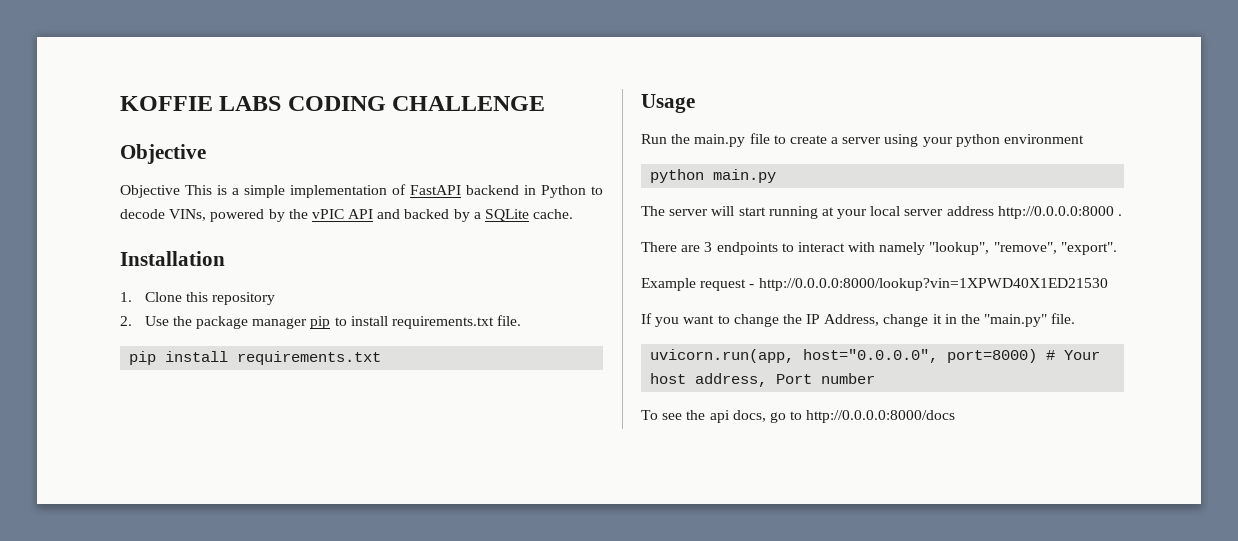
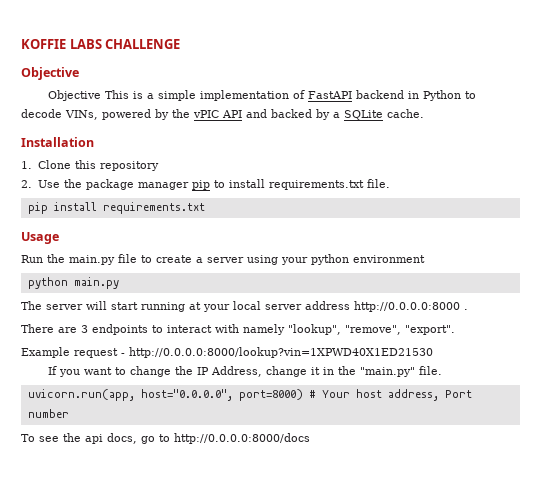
- KOFFIE LABS CODING CHALLENGE
+ KOFFIE LABS CHALLENGE

